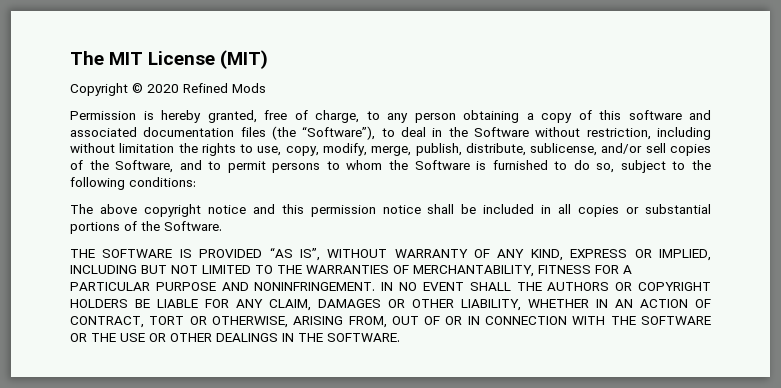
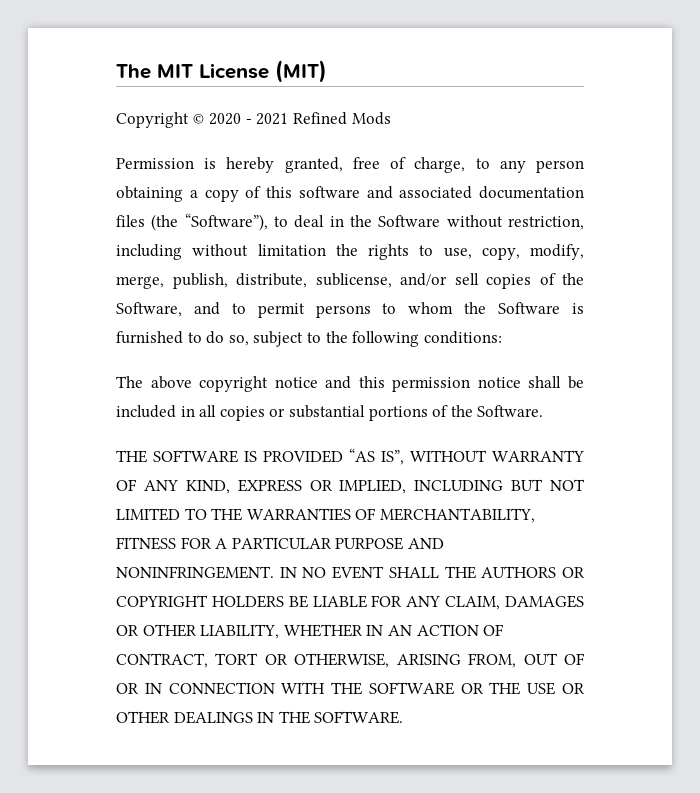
- Copyright © 2020 Refined Mods
+ Copyright © 2020 - 2021 Refined Mods

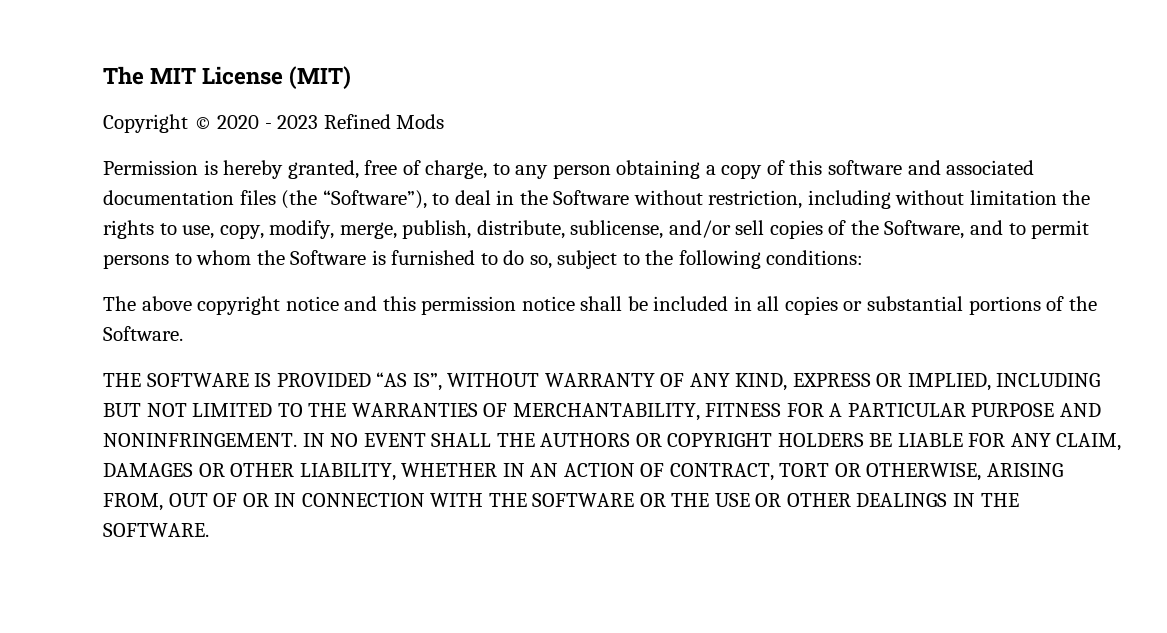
- Copyright © 2020 - 2021 Refined Mods
+ Copyright © 2020 - 2023 Refined Mods

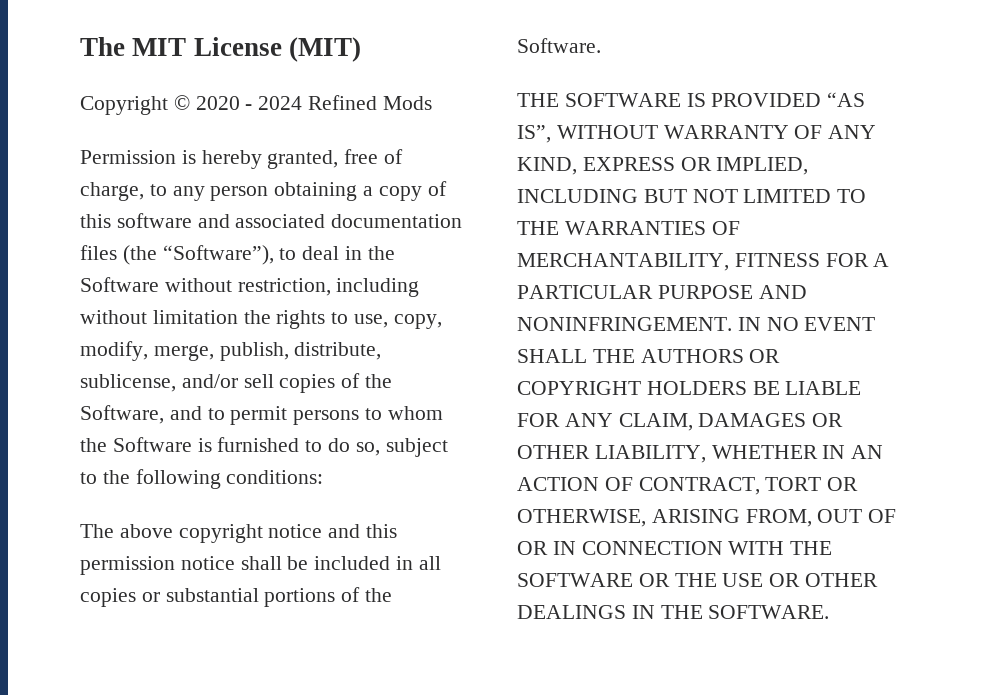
- Copyright © 2020 - 2023 Refined Mods
+ Copyright © 2020 - 2024 Refined Mods

